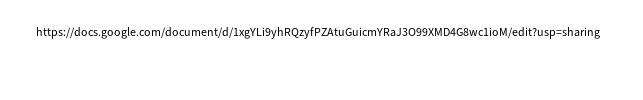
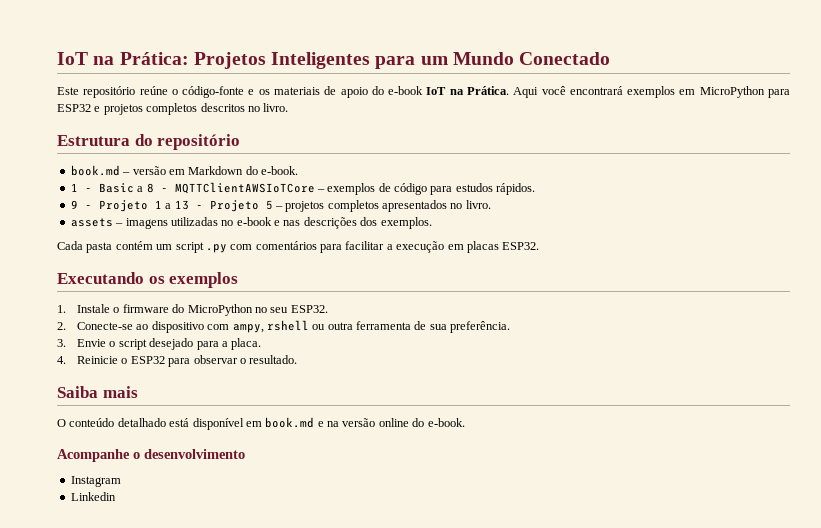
- https://docs.google.com/document/d/1xgYLi9yhRQzyfPZAtuGuicmYRaJ3O99XMD4G8wc1ioM/edit?usp=sharing
+ IoT na Prática: Projetos Inteligentes para um Mundo Conectado
+ Este repositório reúne o código-fonte e os materiais de apoio do e-book IoT na Prática. Aqui você encontrará exemplos em MicroPython para ESP32 e projetos completos descritos no livro.
+ Estrutura do repositório
+ book.md – versão em Markdown do e-book.
+ 1 - Basic a 8 - MQTTClientAWSIoTCore – exemplos de código para estudos rápidos.
+ 9 - Projeto 1 a 13 - Projeto 5 – projetos completos apresentados no livro.
+ assets – imagens utilizadas no e-book e nas descrições dos exemplos.
+ Cada pasta contém um script .py com comentários para facilitar a execução em placas ESP32.
+ Executando os exemplos
+ 1. Instale o firmware do MicroPython no seu ESP32.
+ 2. Conecte-se ao dispositivo com ampy, rshell ou outra ferramenta de sua preferência.
+ 3. Envie o script desejado para a placa.
+ 4. Reinicie o ESP32 para observar o resultado.
+ Saiba mais
+ O conteúdo detalhado está disponível em book.md e na versão online do e-book.
+ Acompanhe o desenvolvimento
+ Instagram
+ Linkedin

